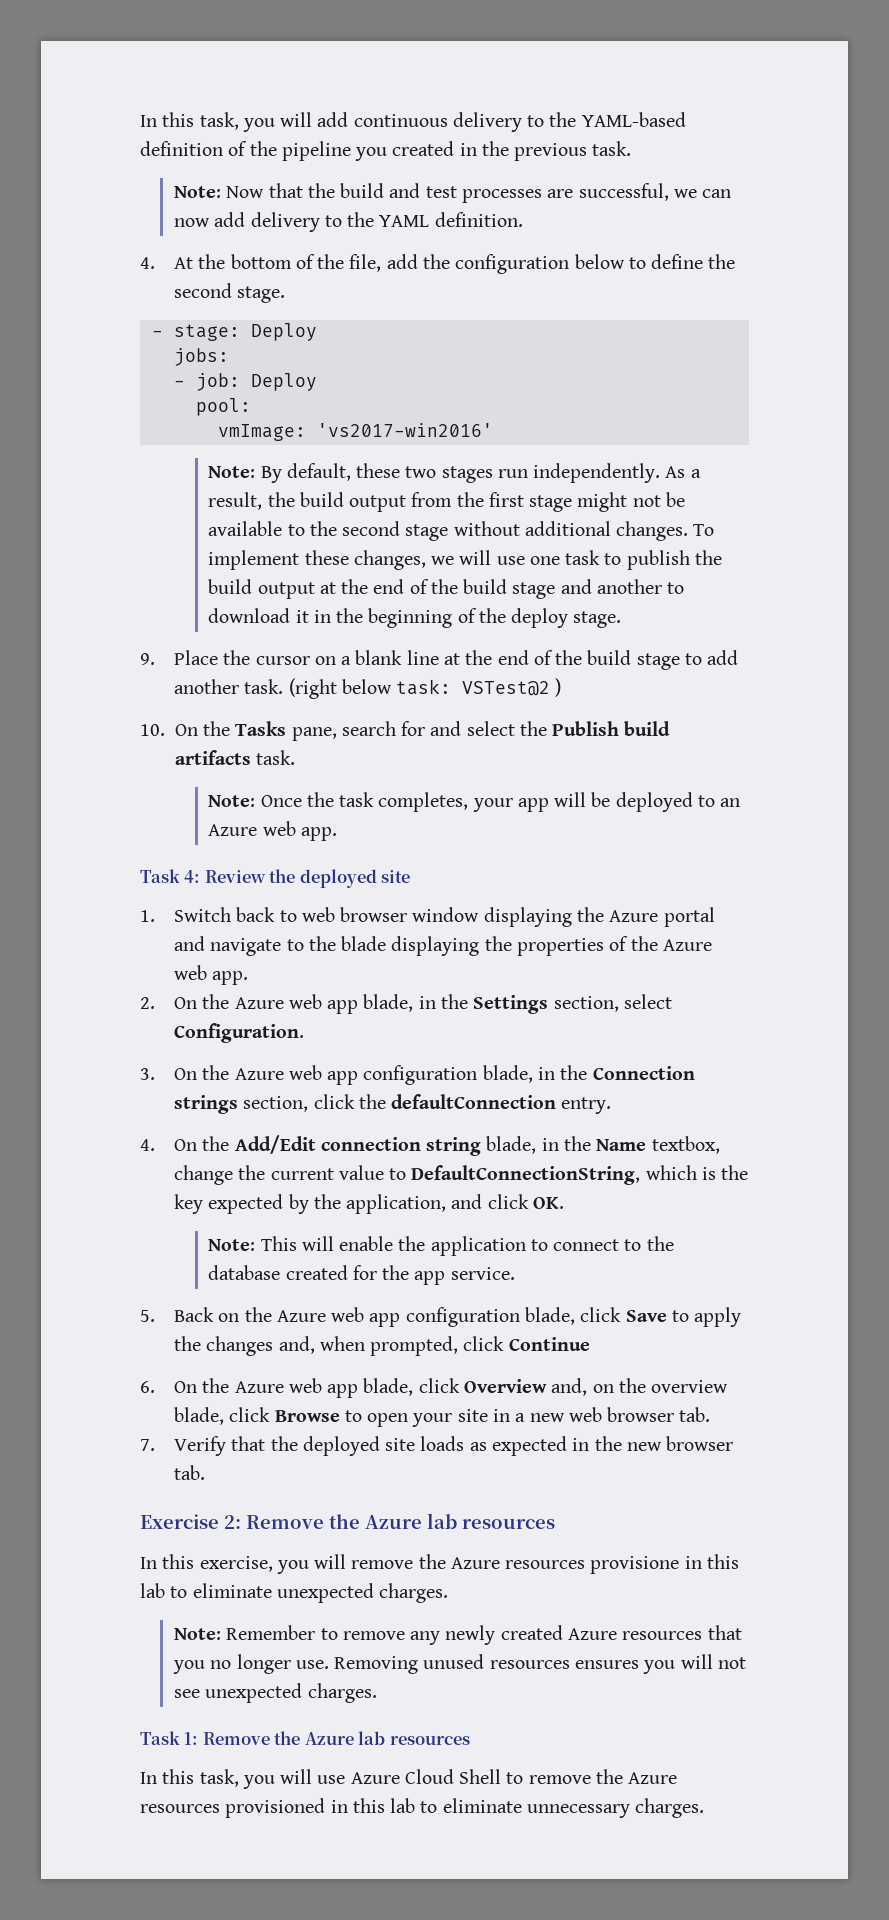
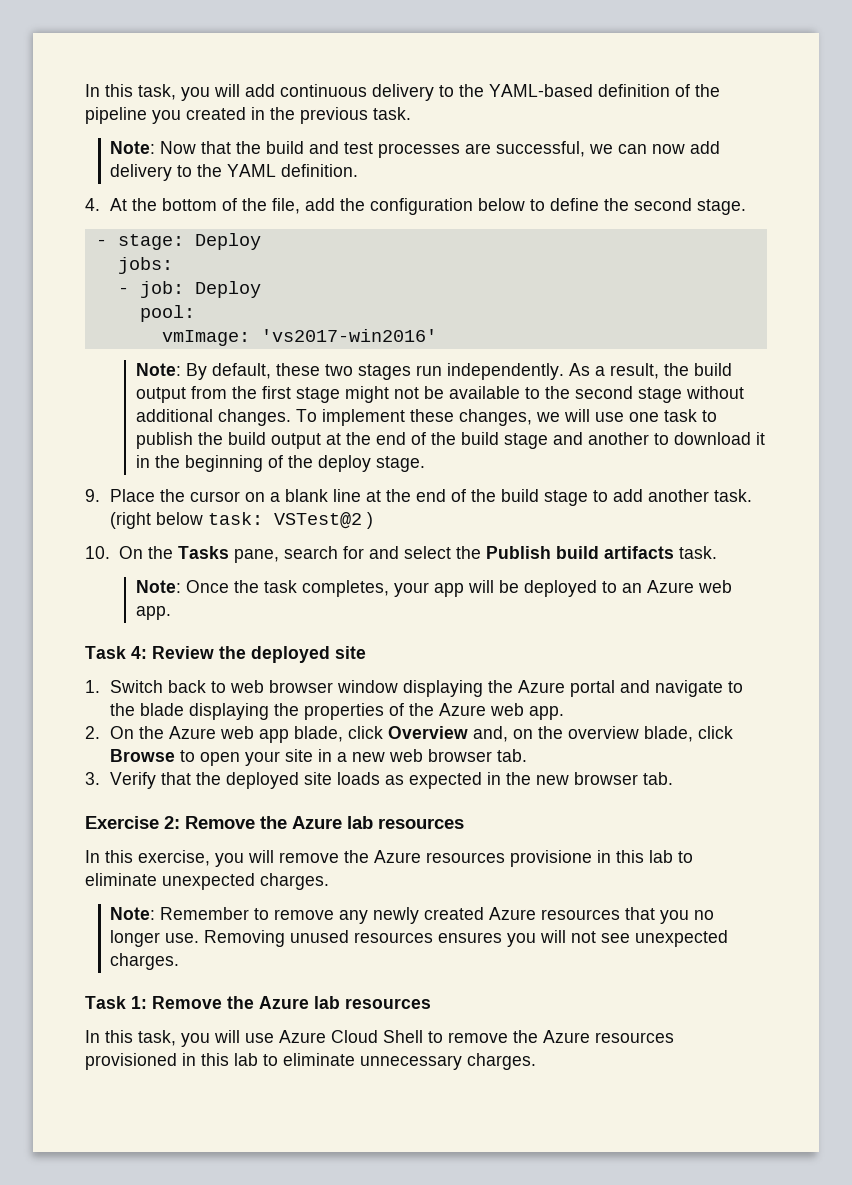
- 2. On the Azure web app blade, in the Settings section, select Configuration.
- 3. On the Azure web app configuration blade, in the Connection strings section, click the defaultConnection entry.
- 4. On the Add/Edit connection string blade, in the Name textbox, change the current value to DefaultConnectionString, which is the key expected by the application, and click OK.
- Note: This will enable the application to connect to the database created for the app service.
- 5. Back on the Azure web app configuration blade, click Save to apply the changes and, when prompted, click Continue
- 6. On the Azure web app blade, click Overview and, on the overview blade, click Browse to open your site in a new web browser tab.
+ 2. On the Azure web app blade, click Overview and, on the overview blade, click Browse to open your site in a new web browser tab.
- 7. Verify that the deployed site loads as expected in the new browser tab.
+ 3. Verify that the deployed site loads as expected in the new browser tab.

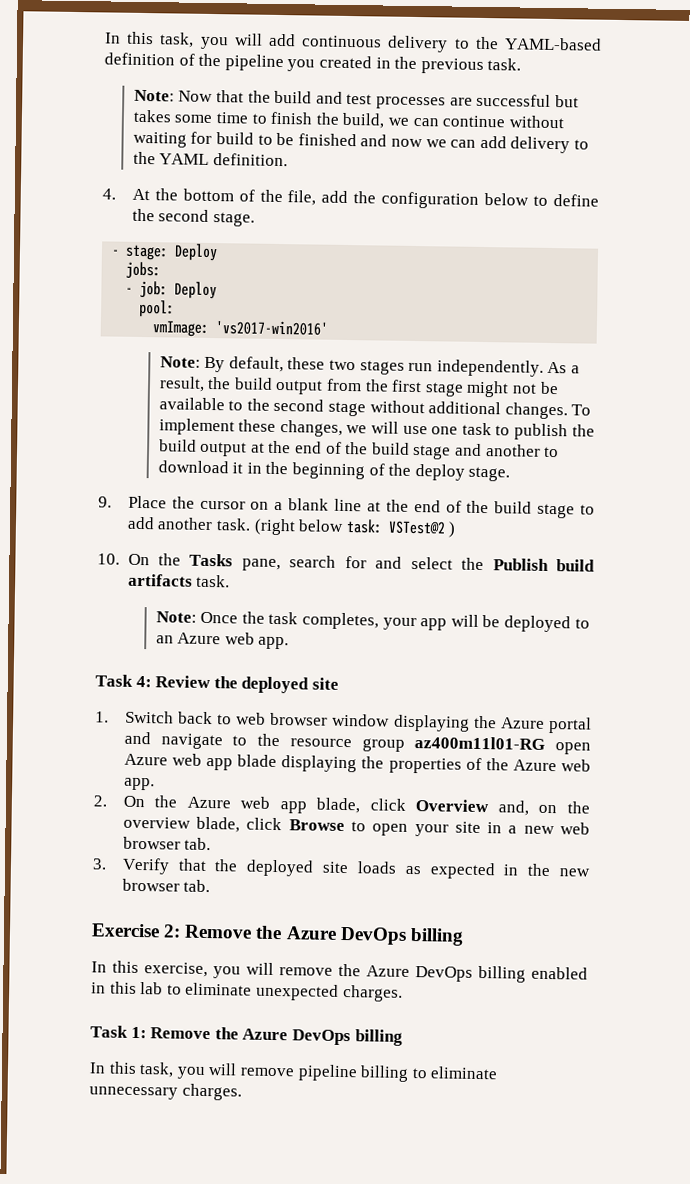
- Note: Now that the build and test processes are successful, we can now add delivery to the YAML definition.
+ Note: Now that the build and test processes are successful but takes some time to finish the build, we can continue without waiting for build to be finished and now we can add delivery to the YAML definition.
- 1. Switch back to web browser window displaying the Azure portal and navigate to the blade displaying the properties of the Azure web app.
+ 1. Switch back to web browser window displaying the Azure portal and navigate to the resource group az400m11l01-RG open Azure web app blade displaying the properties of the Azure web app.
- Exercise 2: Remove the Azure lab resources
+ Exercise 2: Remove the Azure DevOps billing
- In this exercise, you will remove the Azure resources provisione in this lab to eliminate unexpected charges.
+ In this exercise, you will remove the Azure DevOps billing enabled in this lab to eliminate unexpected charges.
- Note: Remember to remove any newly created Azure resources that you no longer use. Removing unused resources ensures you will not see unexpected charges.
- Task 1: Remove the Azure lab resources
- In this task, you will use Azure Cloud Shell to remove the Azure resources provisioned in this lab to eliminate unnecessary charges.
+ Task 1: Remove the Azure DevOps billing
+ In this task, you will remove pipeline billing to eliminate unnecessary charges.

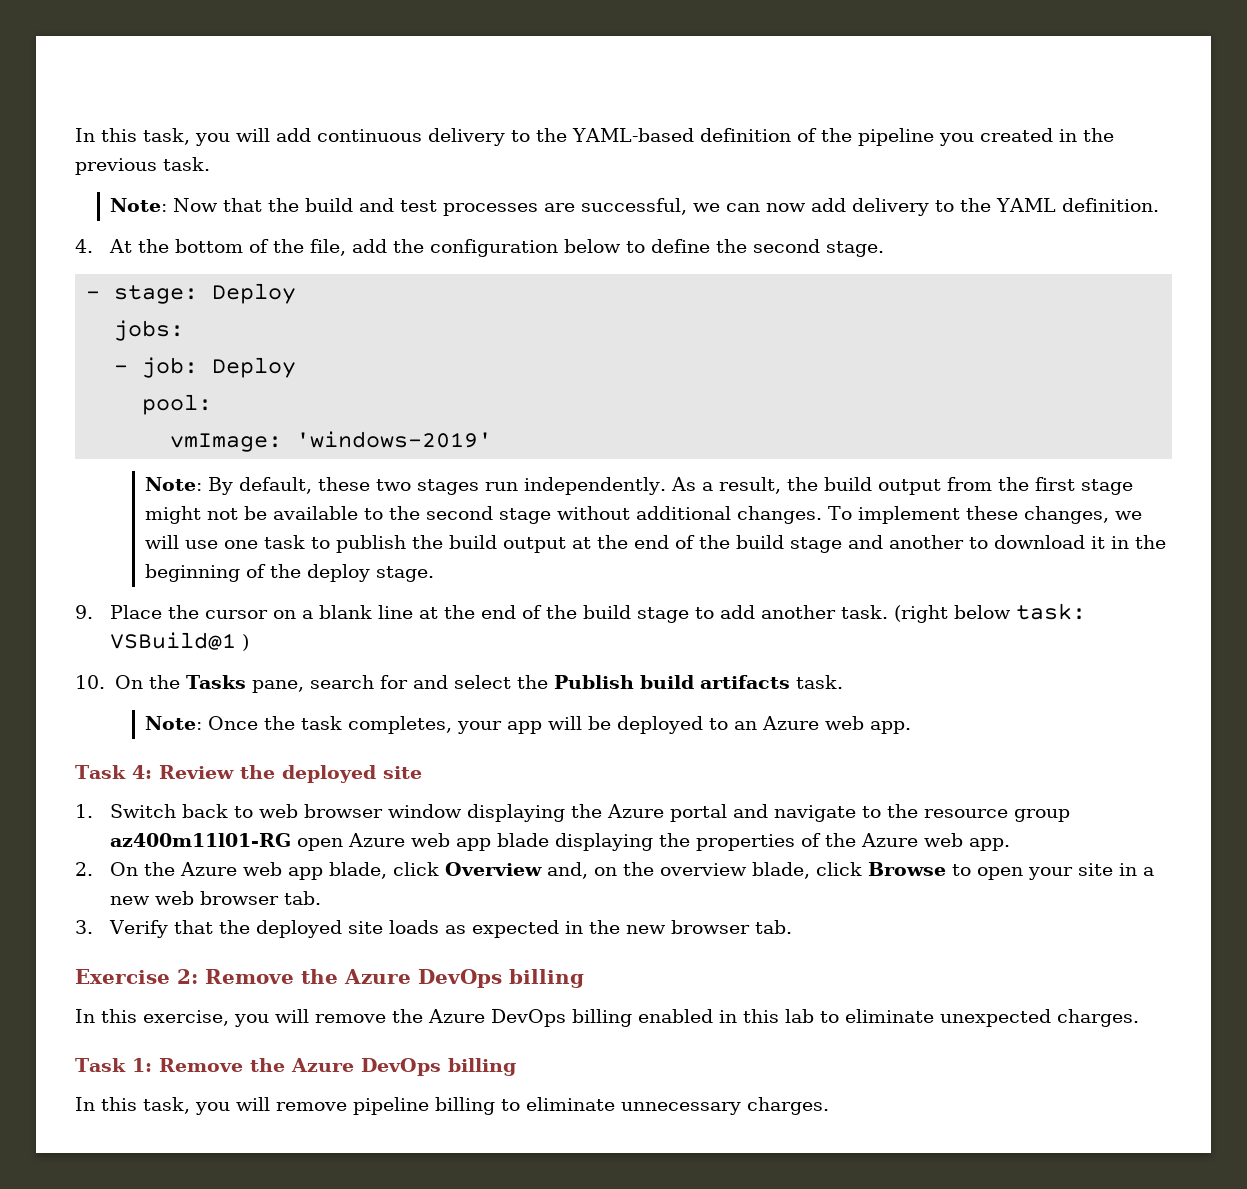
- Note: Now that the build and test processes are successful but takes some time to finish the build, we can continue without waiting for build to be finished and now we can add delivery to the YAML definition.
+ Note: Now that the build and test processes are successful, we can now add delivery to the YAML definition.
- vmImage: 'vs2017-win2016'
+ vmImage: 'windows-2019'
- (right below task: VSTest@2 )
+ (right below task: VSBuild@1 )

